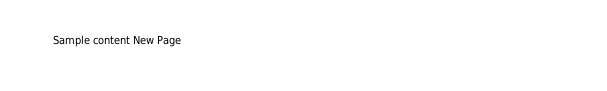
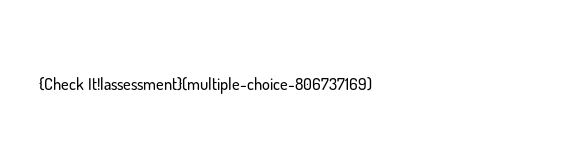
- Sample content New Page
+ {Check It!|assessment}(multiple-choice-806737169)

